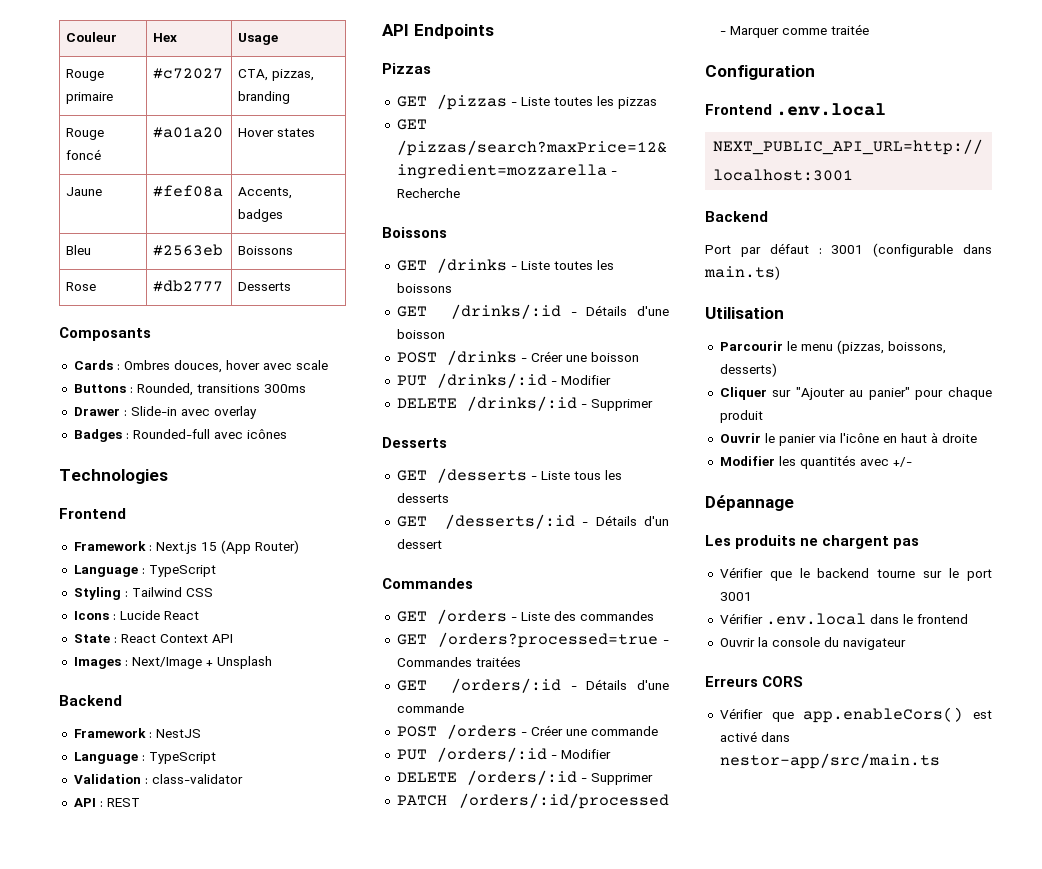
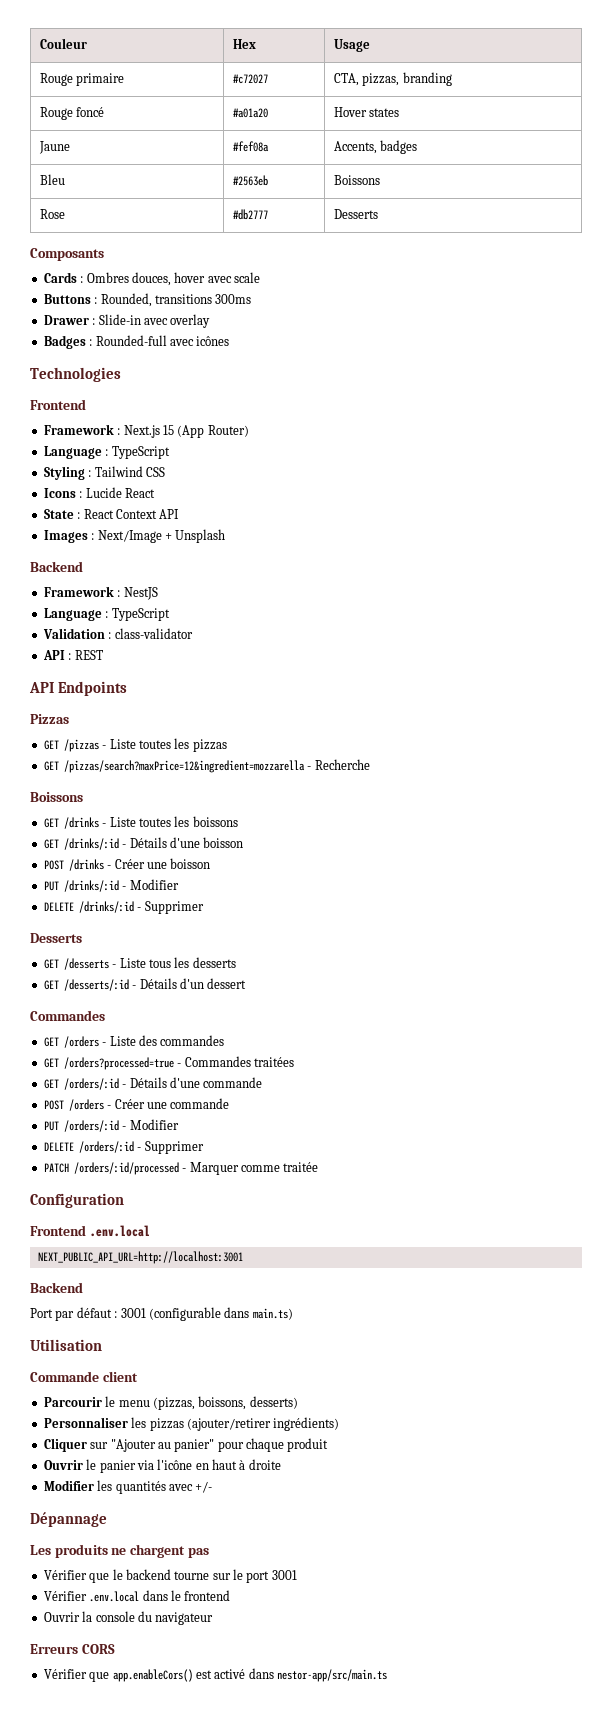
+ Commande client
+ Personnaliser les pizzas (ajouter/retirer ingrédients)

